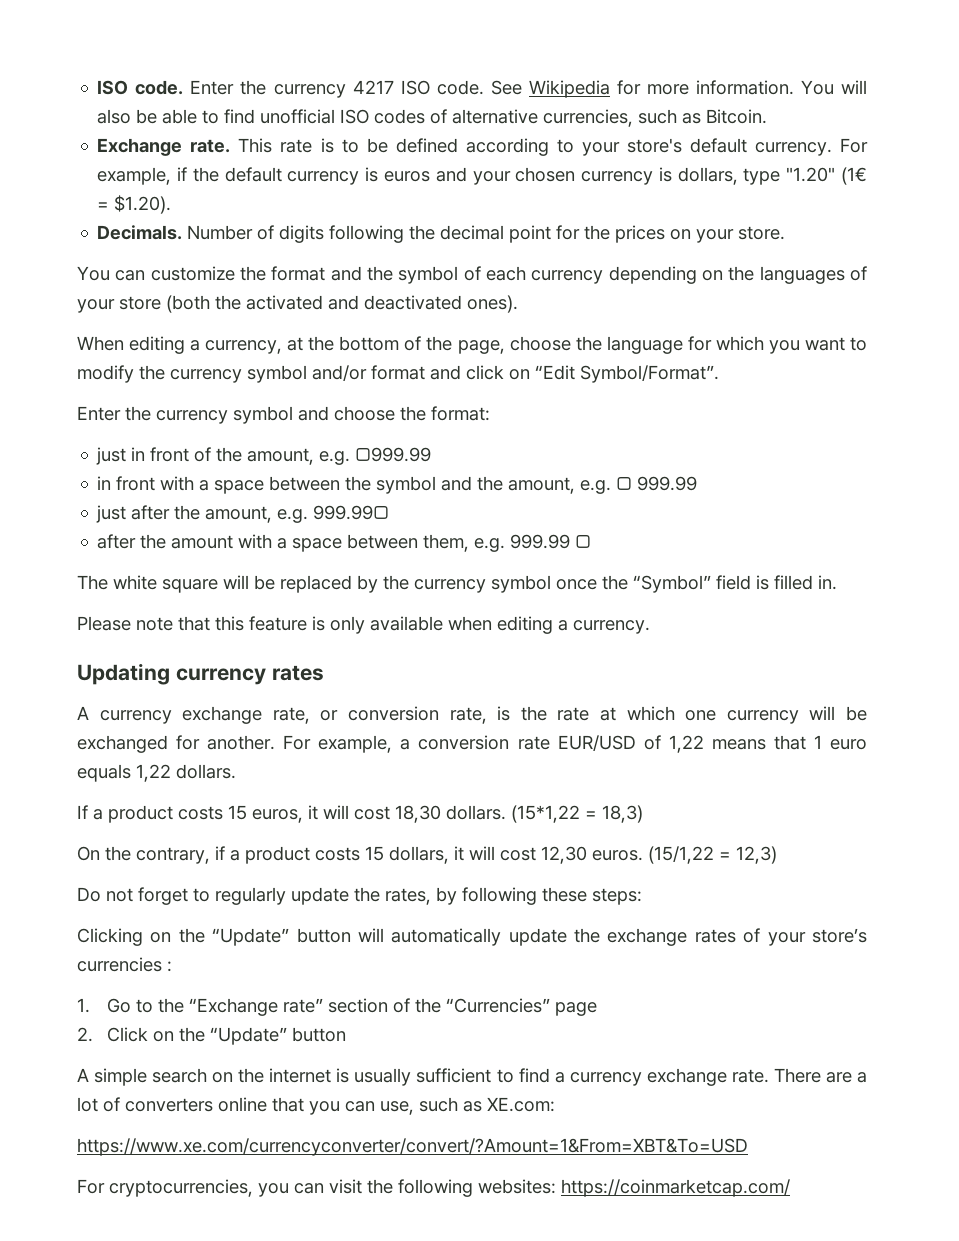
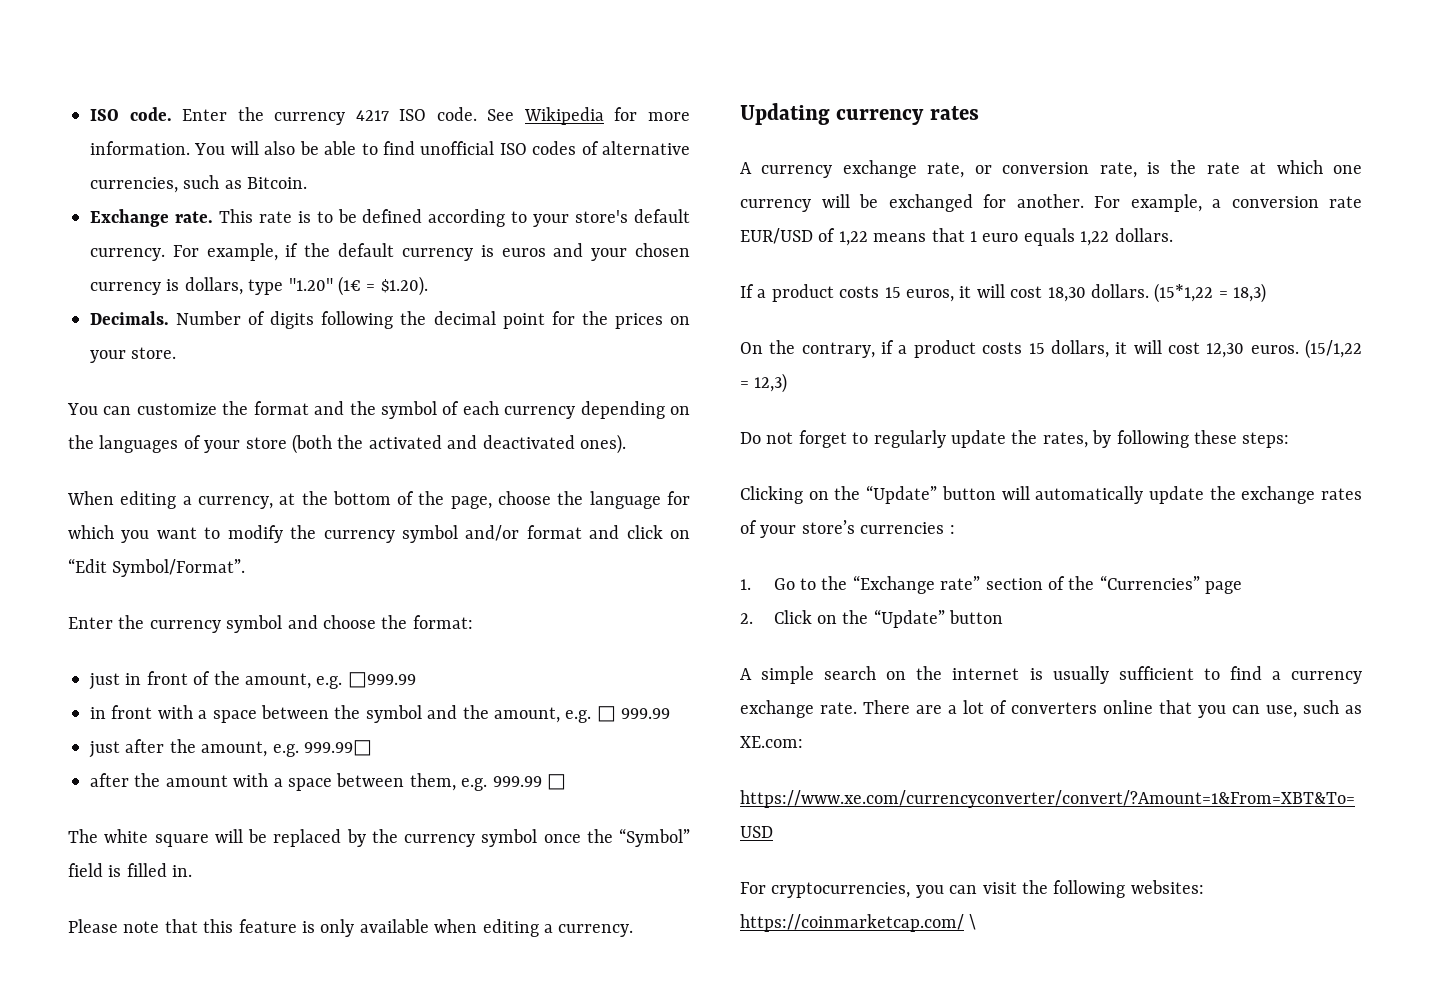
- For cryptocurrencies, you can visit the following websites: https://coinmarketcap.com/
+ For cryptocurrencies, you can visit the following websites: https://coinmarketcap.com/ \

